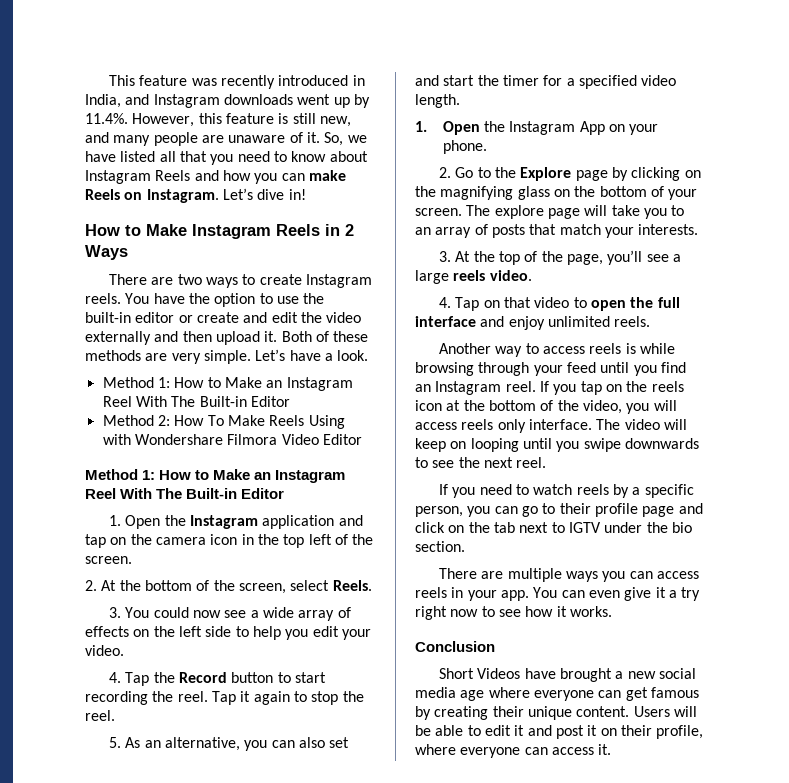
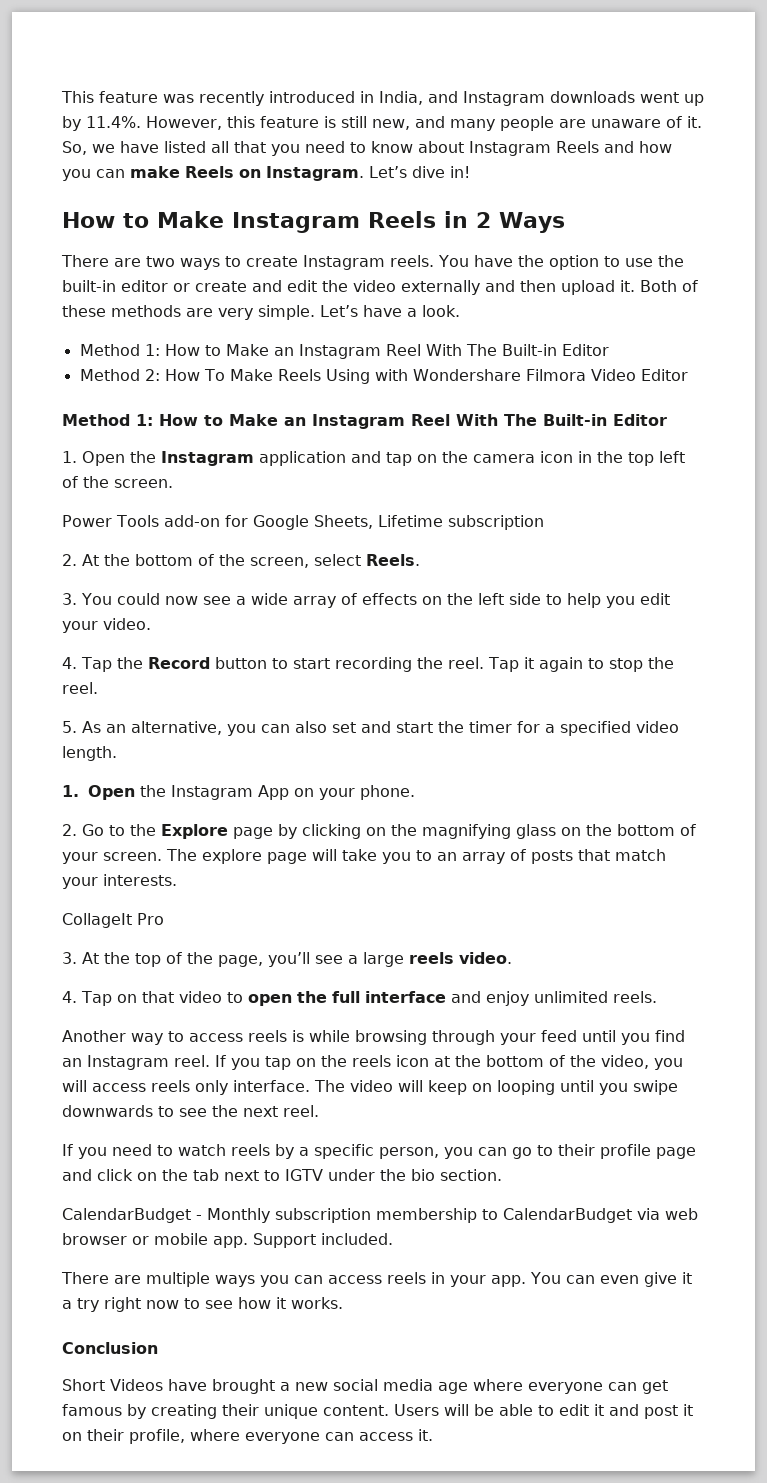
+ Power Tools add-on for Google Sheets, Lifetime subscription
+ CollageIt Pro
+ CalendarBudget - Monthly subscription membership to CalendarBudget via web browser or mobile app. Support included.

